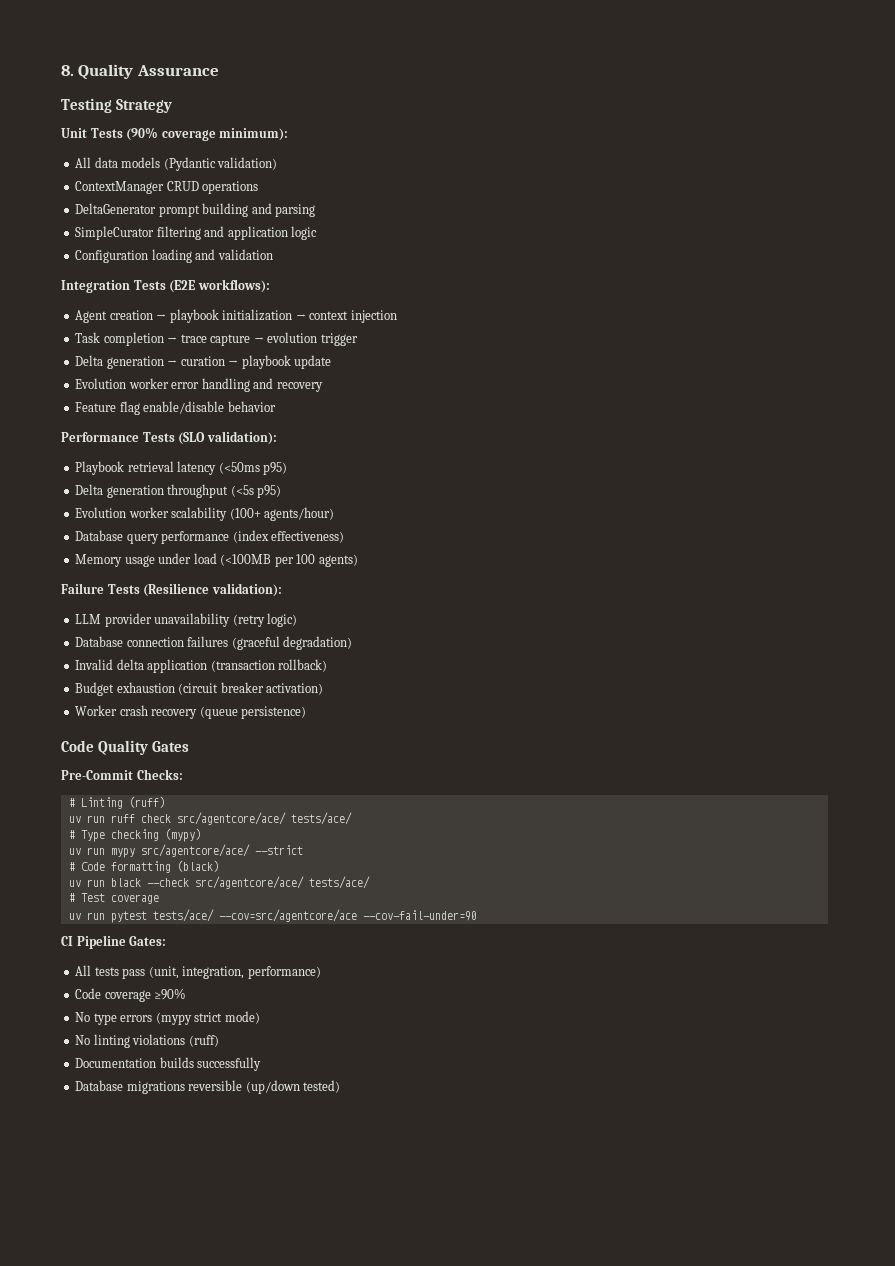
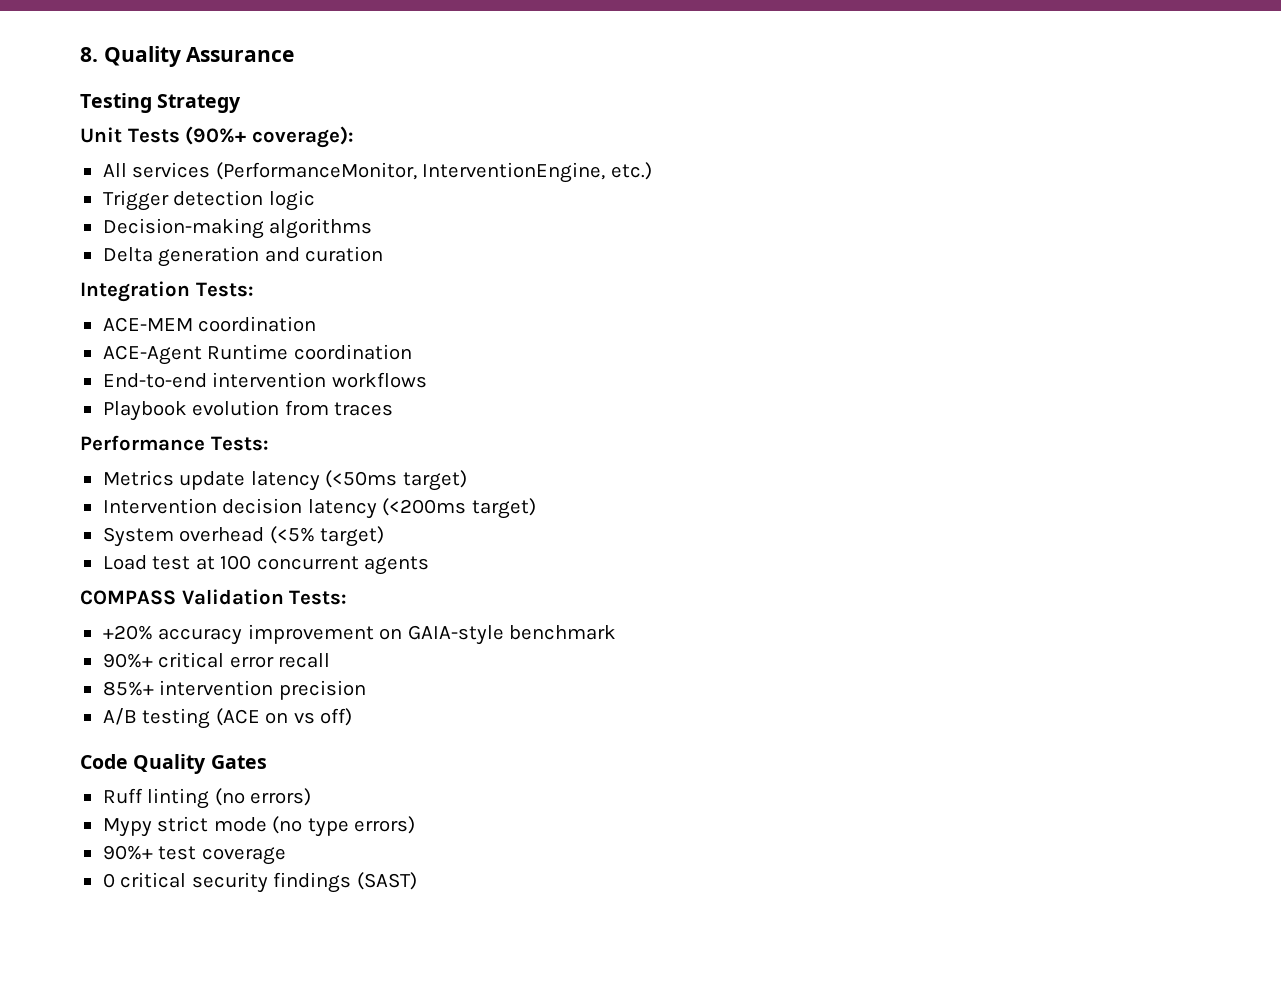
- Unit Tests (90% coverage minimum):
- All data models (Pydantic validation)
- ContextManager CRUD operations
- DeltaGenerator prompt building and parsing
- SimpleCurator filtering and application logic
- Configuration loading and validation
- Integration Tests (E2E workflows):
- Agent creation → playbook initialization → context injection
- Task completion → trace capture → evolution trigger
- Delta generation → curation → playbook update
- Evolution worker error handling and recovery
- Feature flag enable/disable behavior
- Performance Tests (SLO validation):
- Playbook retrieval latency (<50ms p95)
- Delta generation throughput (<5s p95)
- Evolution worker scalability (100+ agents/hour)
- Database query performance (index effectiveness)
- Memory usage under load (<100MB per 100 agents)
- Failure Tests (Resilience validation):
- LLM provider unavailability (retry logic)
- Database connection failures (graceful degradation)
- Invalid delta application (transaction rollback)
- Budget exhaustion (circuit breaker activation)
- Worker crash recovery (queue persistence)
+ Unit Tests (90%+ coverage):
+ All services (PerformanceMonitor, InterventionEngine, etc.)
+ Trigger detection logic
+ Decision-making algorithms
+ Delta generation and curation
+ Integration Tests:
+ ACE-MEM coordination
+ ACE-Agent Runtime coordination
+ End-to-end intervention workflows
+ Playbook evolution from traces
+ Performance Tests:
+ Metrics update latency (<50ms target)
+ Intervention decision latency (<200ms target)
+ System overhead (<5% target)
+ Load test at 100 concurrent agents
+ COMPASS Validation Tests:
+ +20% accuracy improvement on GAIA-style benchmark
+ 90%+ critical error recall
+ 85%+ intervention precision
+ A/B testing (ACE on vs off)
  Code Quality Gates
- Pre-Commit Checks:
- # Linting (ruff)
- uv run ruff check src/agentcore/ace/ tests/ace/
- # Type checking (mypy)
- uv run mypy src/agentcore/ace/ --strict
- # Code formatting (black)
- uv run black --check src/agentcore/ace/ tests/ace/
- # Test coverage
- uv run pytest tests/ace/ --cov=src/agentcore/ace --cov-fail-under=90
- CI Pipeline Gates:
- All tests pass (unit, integration, performance)
- Code coverage ≥90%
- No type errors (mypy strict mode)
- No linting violations (ruff)
- Documentation builds successfully
- Database migrations reversible (up/down tested)
+ Ruff linting (no errors)
+ Mypy strict mode (no type errors)
+ 90%+ test coverage
+ 0 critical security findings (SAST)

